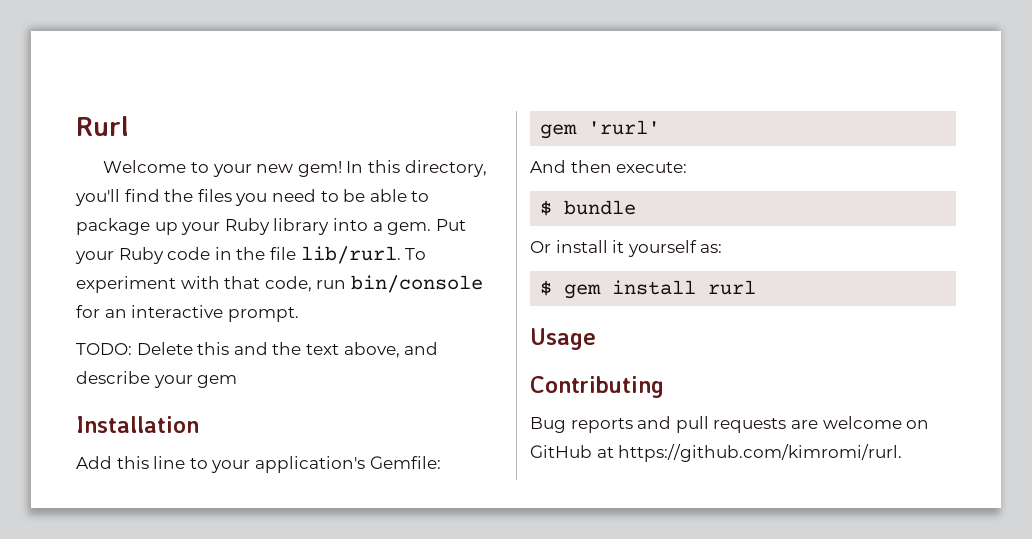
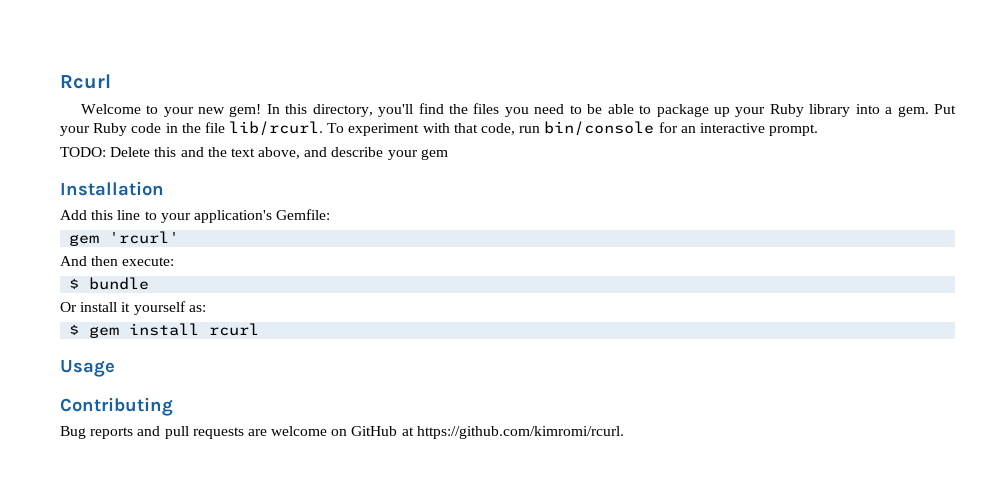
- Rurl
+ Rcurl
- Put your Ruby code in the file lib/rurl.
+ Put your Ruby code in the file lib/rcurl.
- gem 'rurl'
+ gem 'rcurl'
- $ gem install rurl
+ $ gem install rcurl
- Bug reports and pull requests are welcome on GitHub at https://github.com/kimromi/rurl.
+ Bug reports and pull requests are welcome on GitHub at https://github.com/kimromi/rcurl.

